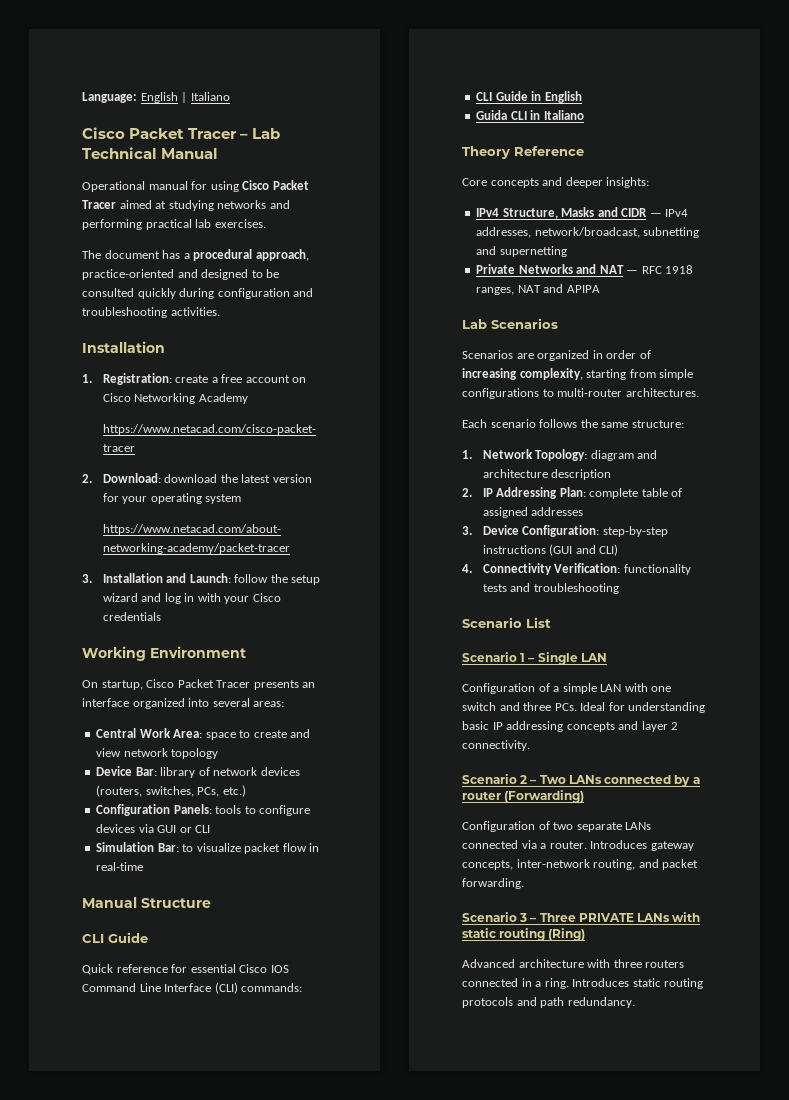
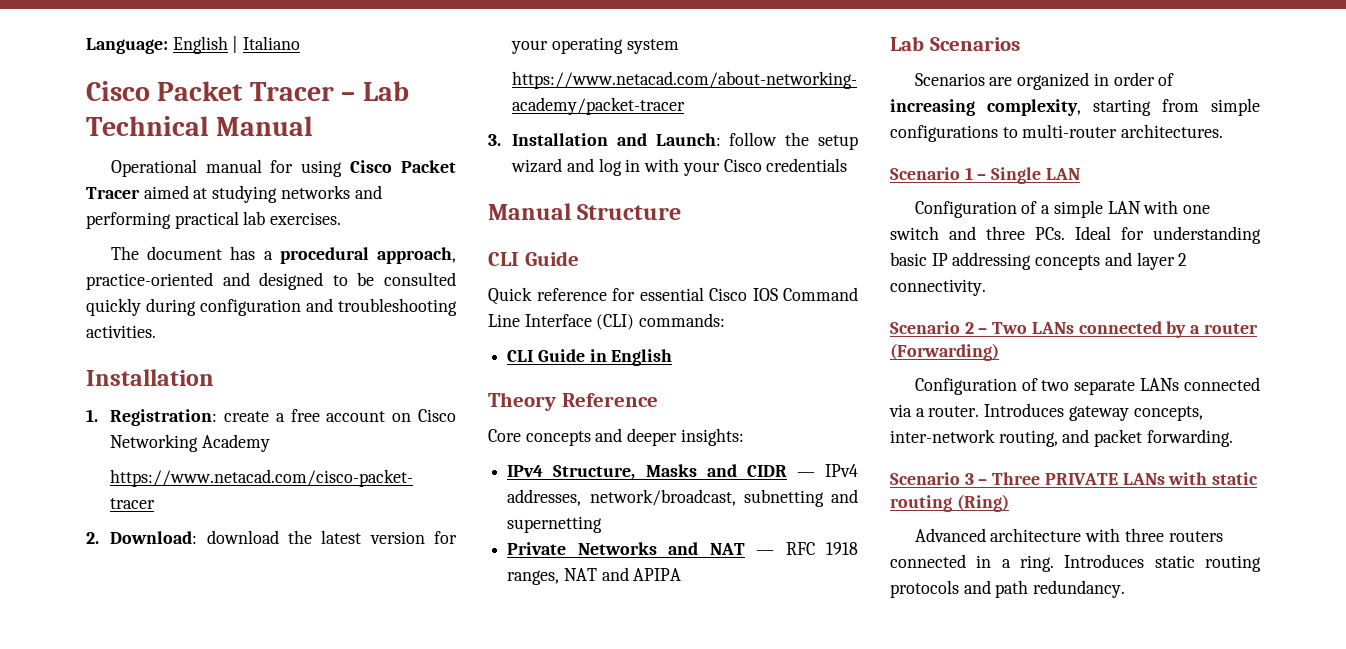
- Working Environment
- On startup, Cisco Packet Tracer presents an interface organized into several areas:
- Central Work Area: space to create and view network topology
- Device Bar: library of network devices (routers, switches, PCs, etc.)
- Configuration Panels: tools to configure devices via GUI or CLI
- Simulation Bar: to visualize packet flow in real-time
- Guida CLI in Italiano
- Each scenario follows the same structure:
- 1. Network Topology: diagram and architecture description
- 2. IP Addressing Plan: complete table of assigned addresses
- 3. Device Configuration: step-by-step instructions (GUI and CLI)
- 4. Connectivity Verification: functionality tests and troubleshooting
- Scenario List

